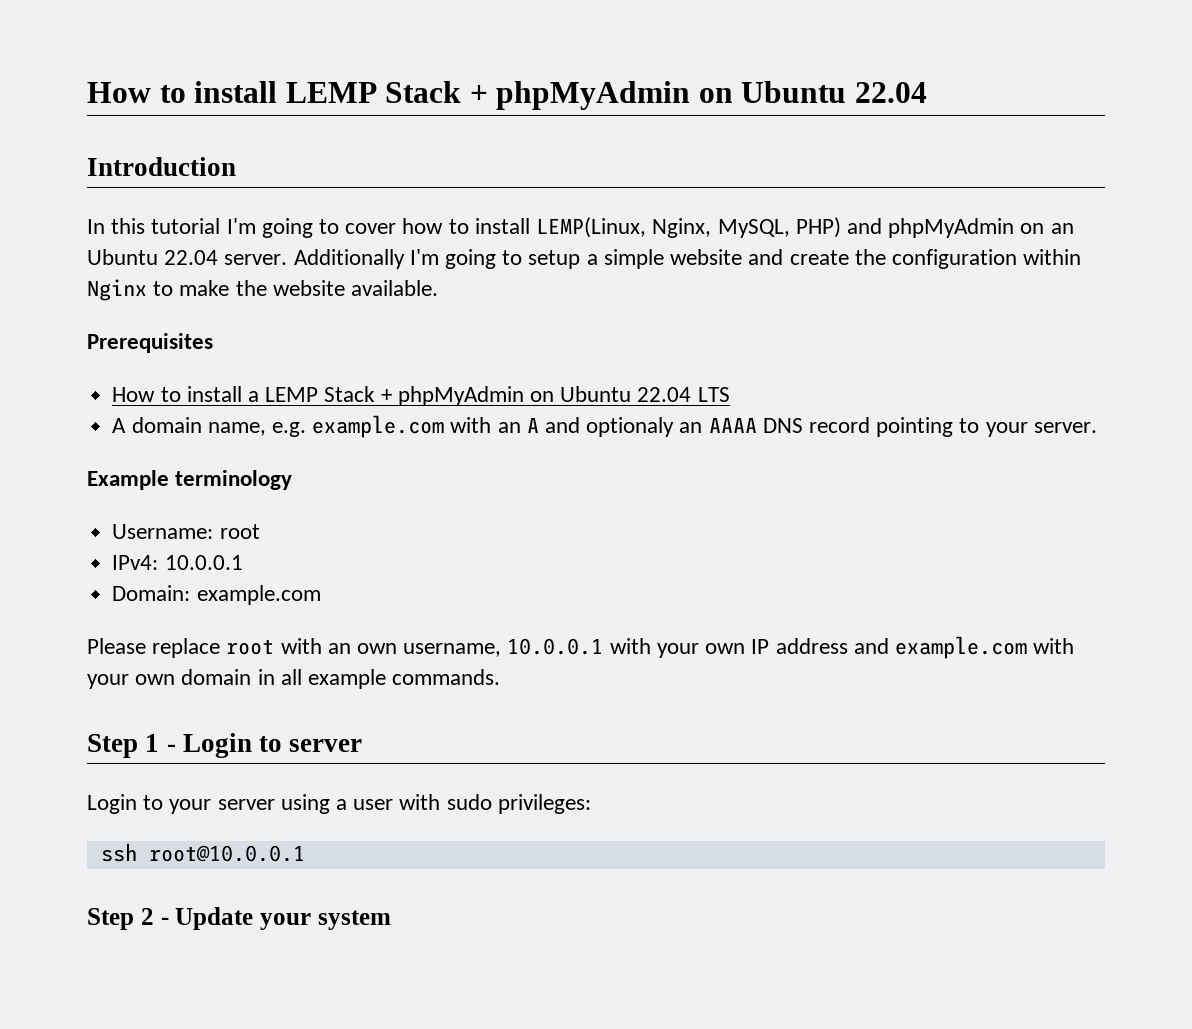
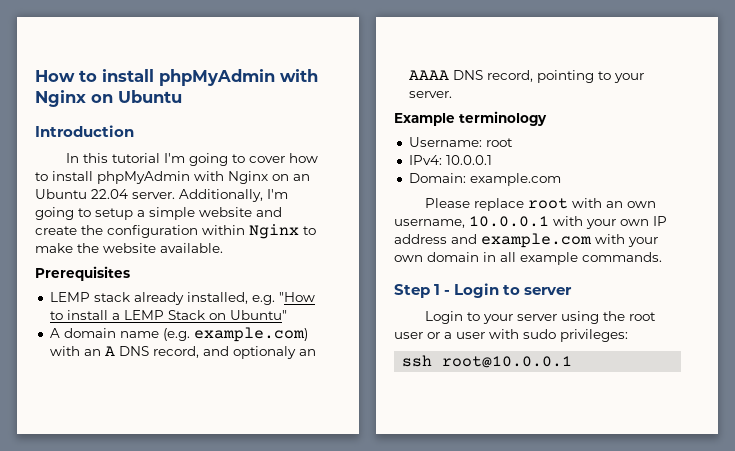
- How to install LEMP Stack + phpMyAdmin on Ubuntu 22.04
+ How to install phpMyAdmin with Nginx on Ubuntu
- In this tutorial I'm going to cover how to install LEMP(Linux, Nginx, MySQL, PHP) and phpMyAdmin on an Ubuntu 22.04 server.
+ In this tutorial I'm going to cover how to install phpMyAdmin with Nginx on an Ubuntu 22.04 server.
- Additionally I'm going to setup a simple website and create the configuration within Nginx to make the website available.
+ Additionally, I'm going to setup a simple website and create the configuration within Nginx to make the website available.
- How to install a LEMP Stack + phpMyAdmin on Ubuntu 22.04 LTS
+ LEMP stack already installed, e.g. "How to install a LEMP Stack on Ubuntu"
- A domain name, e.g. example.com with an A and optionaly an AAAA DNS record pointing to your server.
+ A domain name (e.g. example.com) with an A DNS record, and optionaly an AAAA DNS record, pointing to your server.
- Login to your server using a user with sudo privileges:
+ Login to your server using the root user or a user with sudo privileges:
- Step 2 - Update your system

